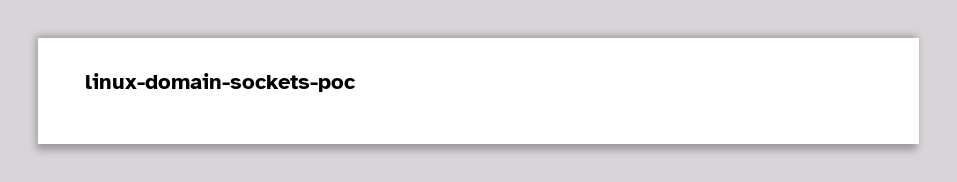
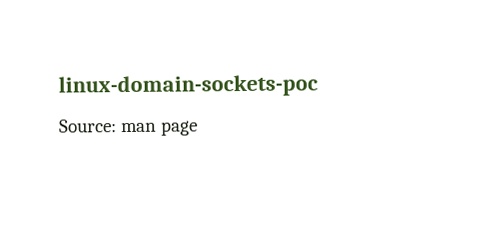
+ Source: man page

